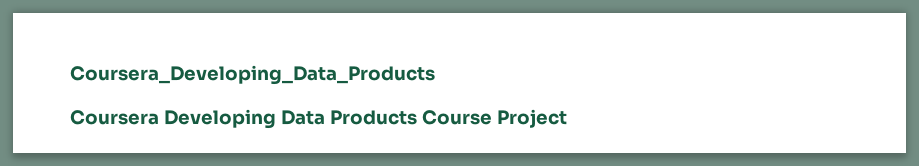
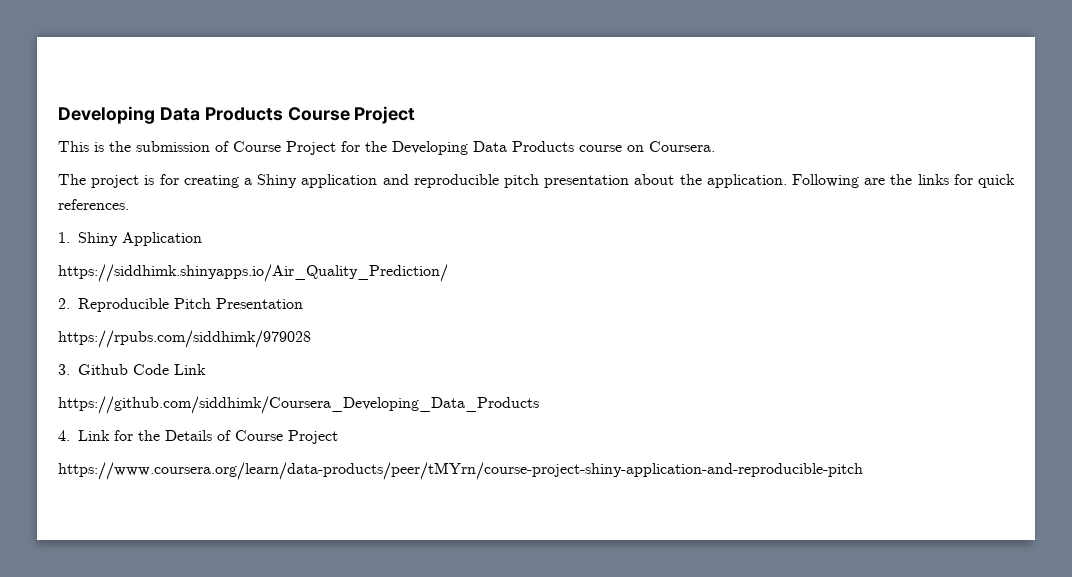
- Coursera_Developing_Data_Products
- Coursera Developing Data Products Course Project
+ Developing Data Products Course Project
+ This is the submission of Course Project for the Developing Data Products course on Coursera.
+ The project is for creating a Shiny application and reproducible pitch presentation about the application. Following are the links for quick references.
+ 1. Shiny Application
+ https://siddhimk.shinyapps.io/Air_Quality_Prediction/
+ 2. Reproducible Pitch Presentation
+ https://rpubs.com/siddhimk/979028
+ 3. Github Code Link
+ https://github.com/siddhimk/Coursera_Developing_Data_Products
+ 4. Link for the Details of Course Project
+ https://www.coursera.org/learn/data-products/peer/tMYrn/course-project-shiny-application-and-reproducible-pitch

